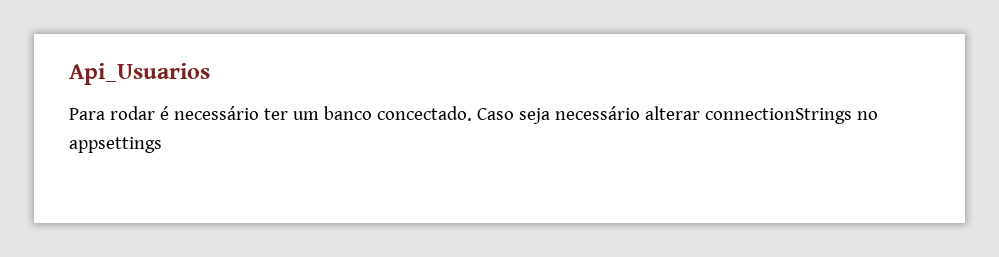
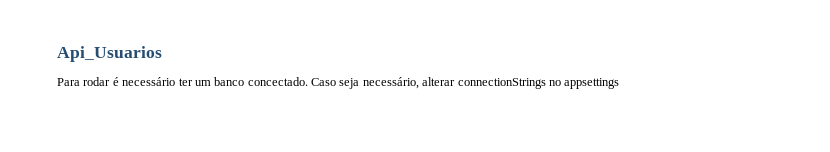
- Caso seja necessário alterar connectionStrings no appsettings
+ Caso seja necessário, alterar connectionStrings no appsettings

